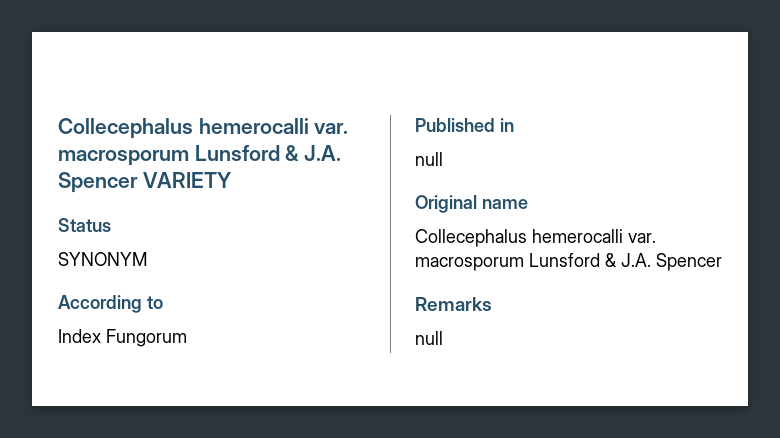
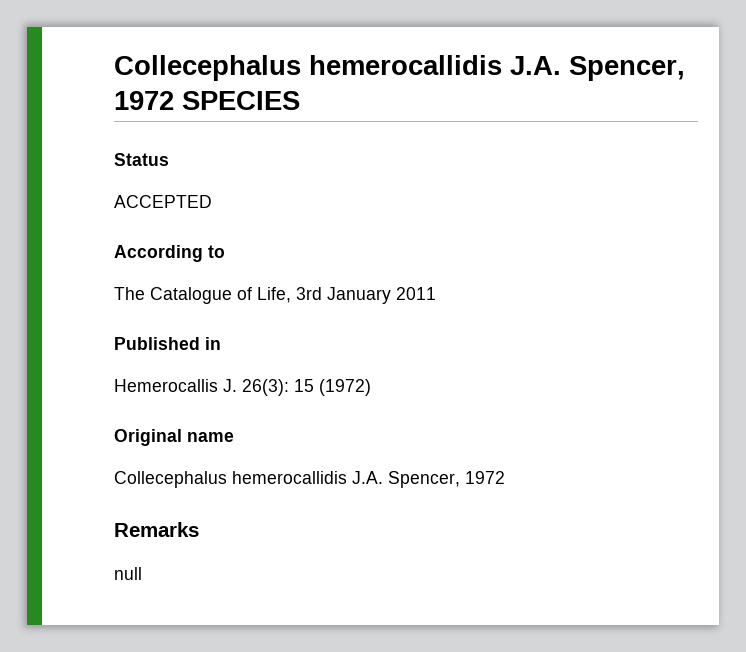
- Collecephalus hemerocalli var. macrosporum Lunsford & J.A. Spencer VARIETY
+ Collecephalus hemerocallidis J.A. Spencer, 1972 SPECIES
- SYNONYM
+ ACCEPTED
- Index Fungorum
+ The Catalogue of Life, 3rd January 2011
  Published in
- null
+ Hemerocallis J. 26(3): 15 (1972)
  Original name
- Collecephalus hemerocalli var. macrosporum Lunsford & J.A. Spencer
+ Collecephalus hemerocallidis J.A. Spencer, 1972

